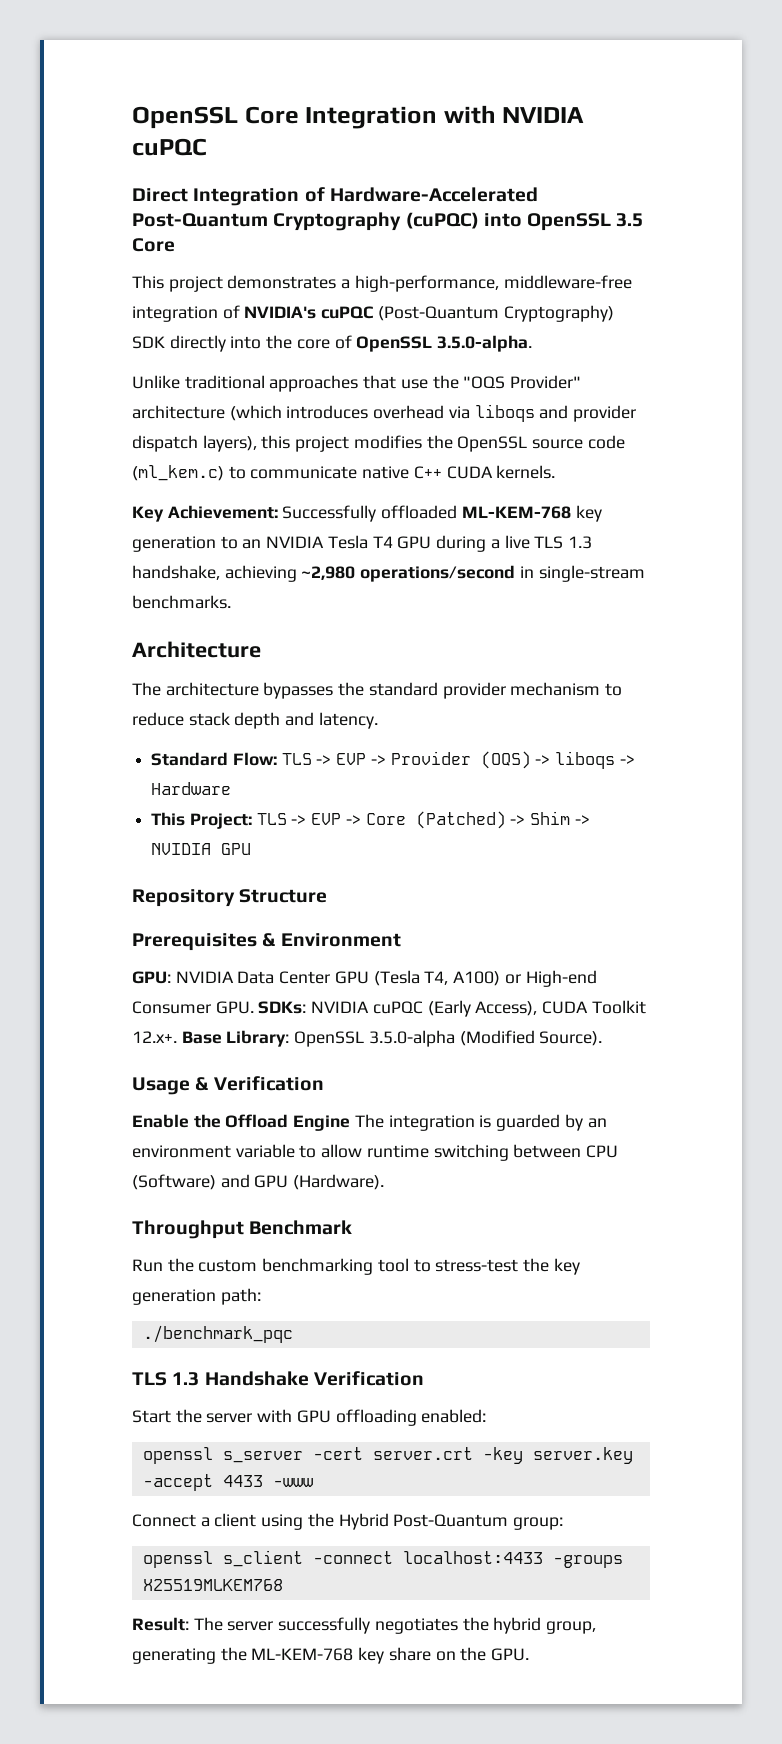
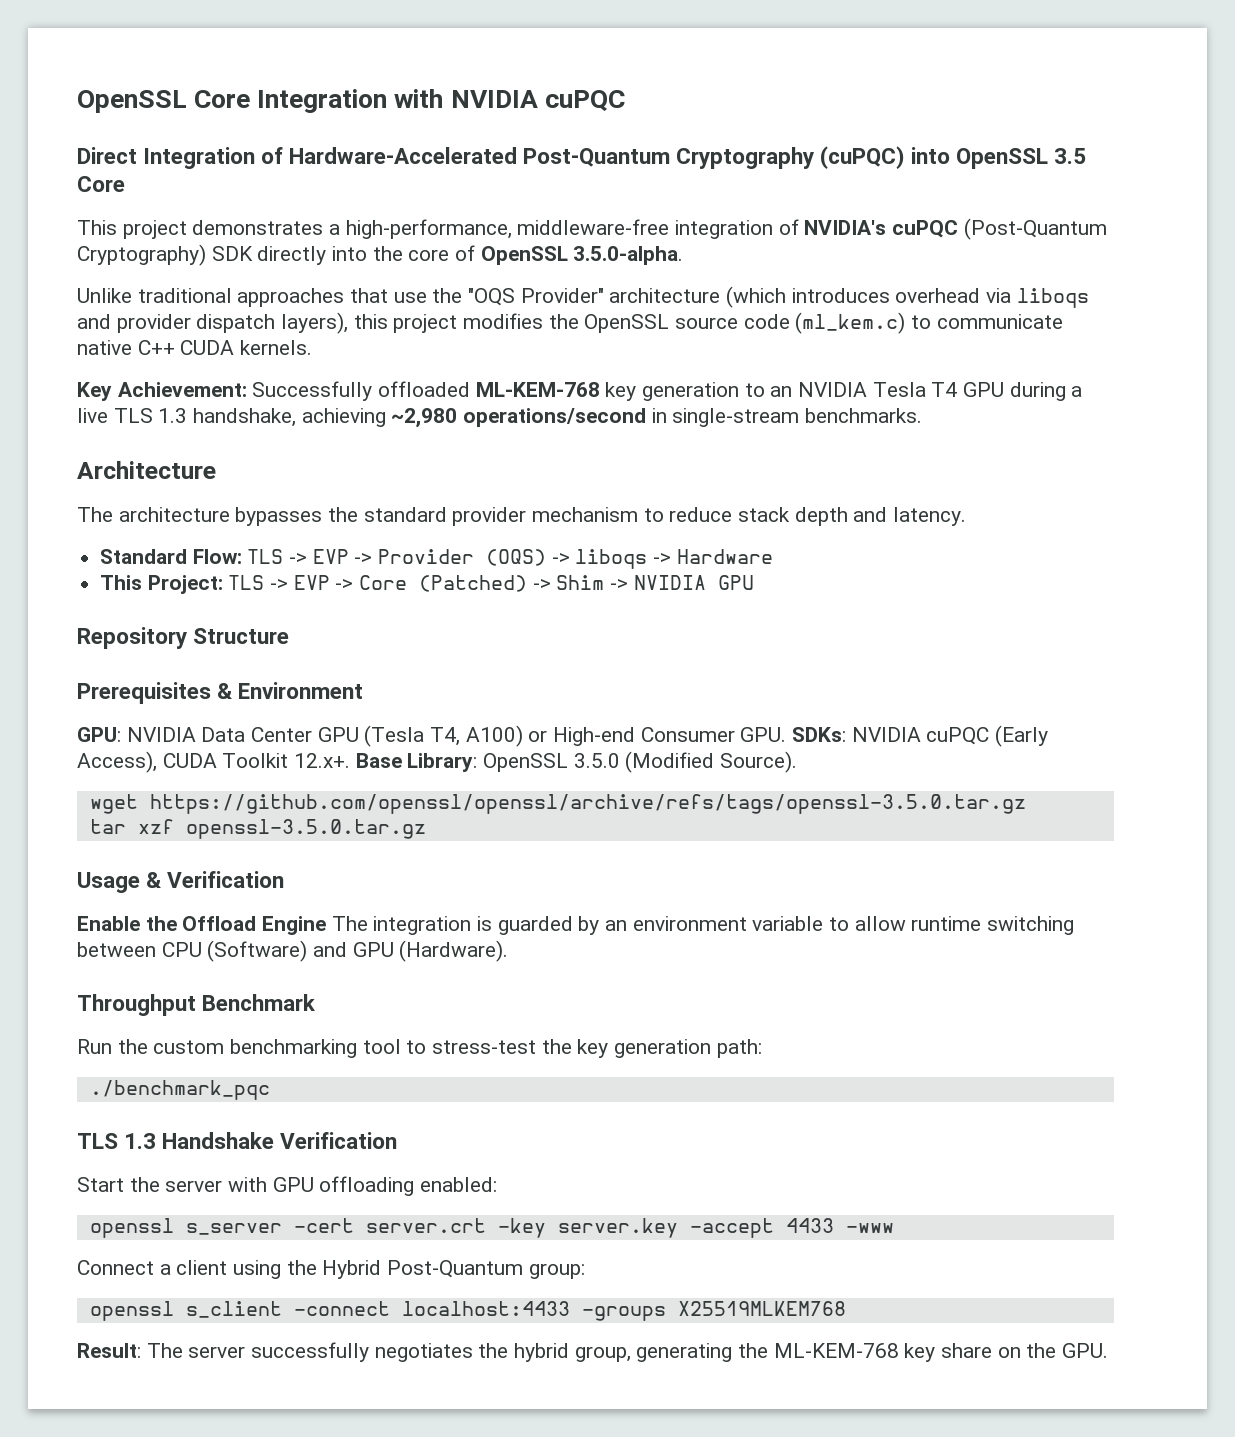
- GPU: NVIDIA Data Center GPU (Tesla T4, A100) or High-end Consumer GPU. SDKs: NVIDIA cuPQC (Early Access), CUDA Toolkit 12.x+. Base Library: OpenSSL 3.5.0-alpha (Modified Source).
+ GPU: NVIDIA Data Center GPU (Tesla T4, A100) or High-end Consumer GPU. SDKs: NVIDIA cuPQC (Early Access), CUDA Toolkit 12.x+. Base Library: OpenSSL 3.5.0 (Modified Source).
+ wget https://github.com/openssl/openssl/archive/refs/tags/openssl-3.5.0.tar.gz
+ tar xzf openssl-3.5.0.tar.gz

